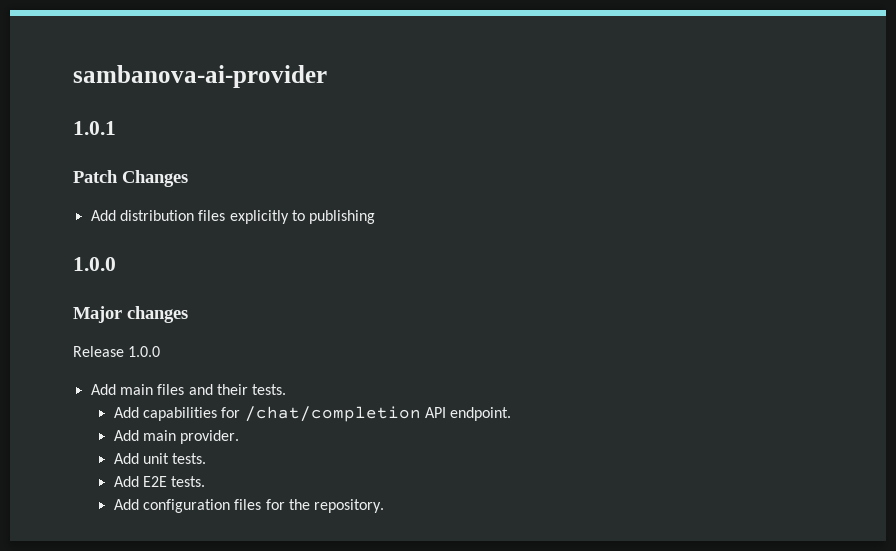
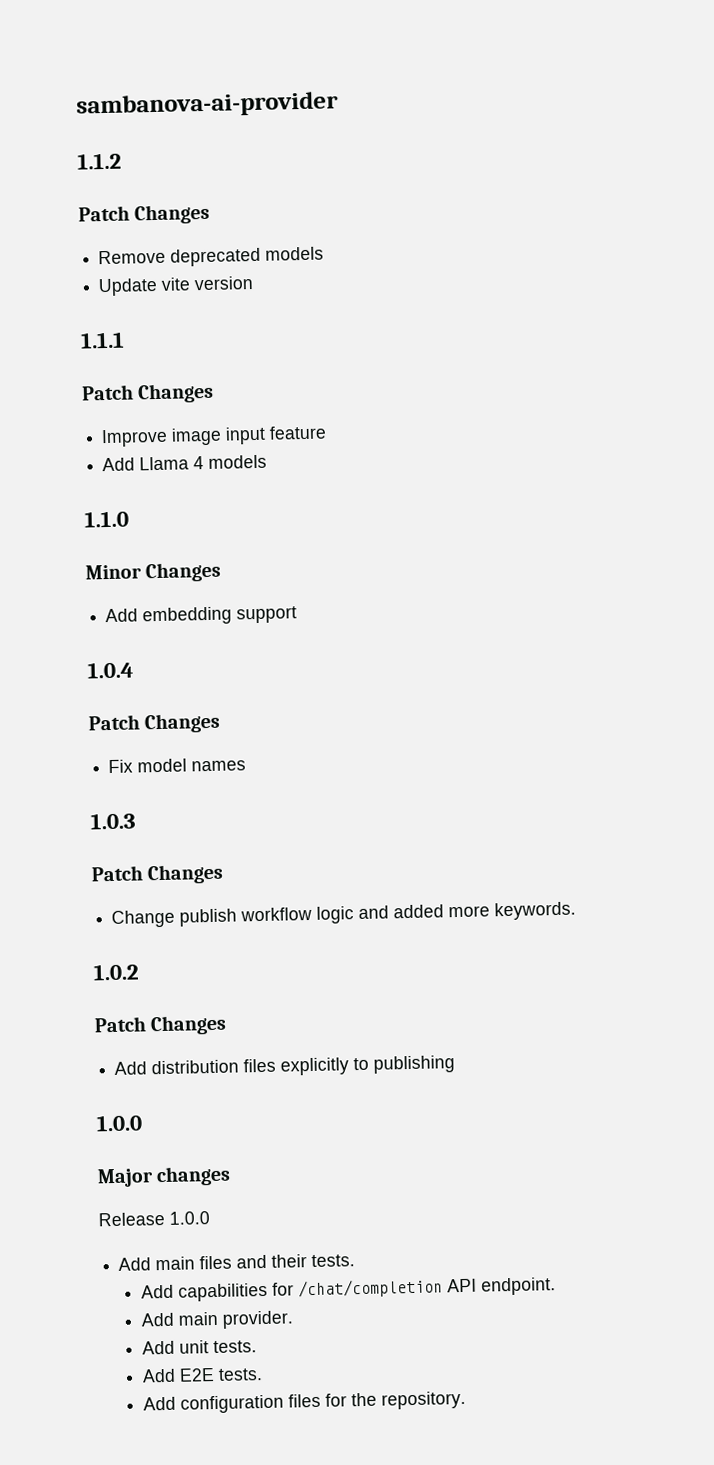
- 1.0.1
+ 1.1.2
+ Patch Changes
+ Remove deprecated models
+ Update vite version
+ 1.1.1
+ Patch Changes
+ Improve image input feature
+ Add Llama 4 models
+ 1.1.0
+ Minor Changes
+ Add embedding support
+ 1.0.4
+ Patch Changes
+ Fix model names
+ 1.0.3
+ Patch Changes
+ Change publish workflow logic and added more keywords.
+ 1.0.2

